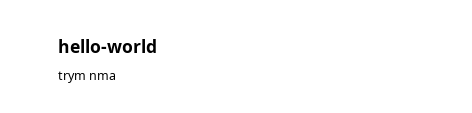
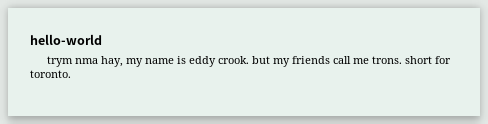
- trym nma
+ trym nma hay, my name is eddy crook. but my friends call me trons. short for toronto.

